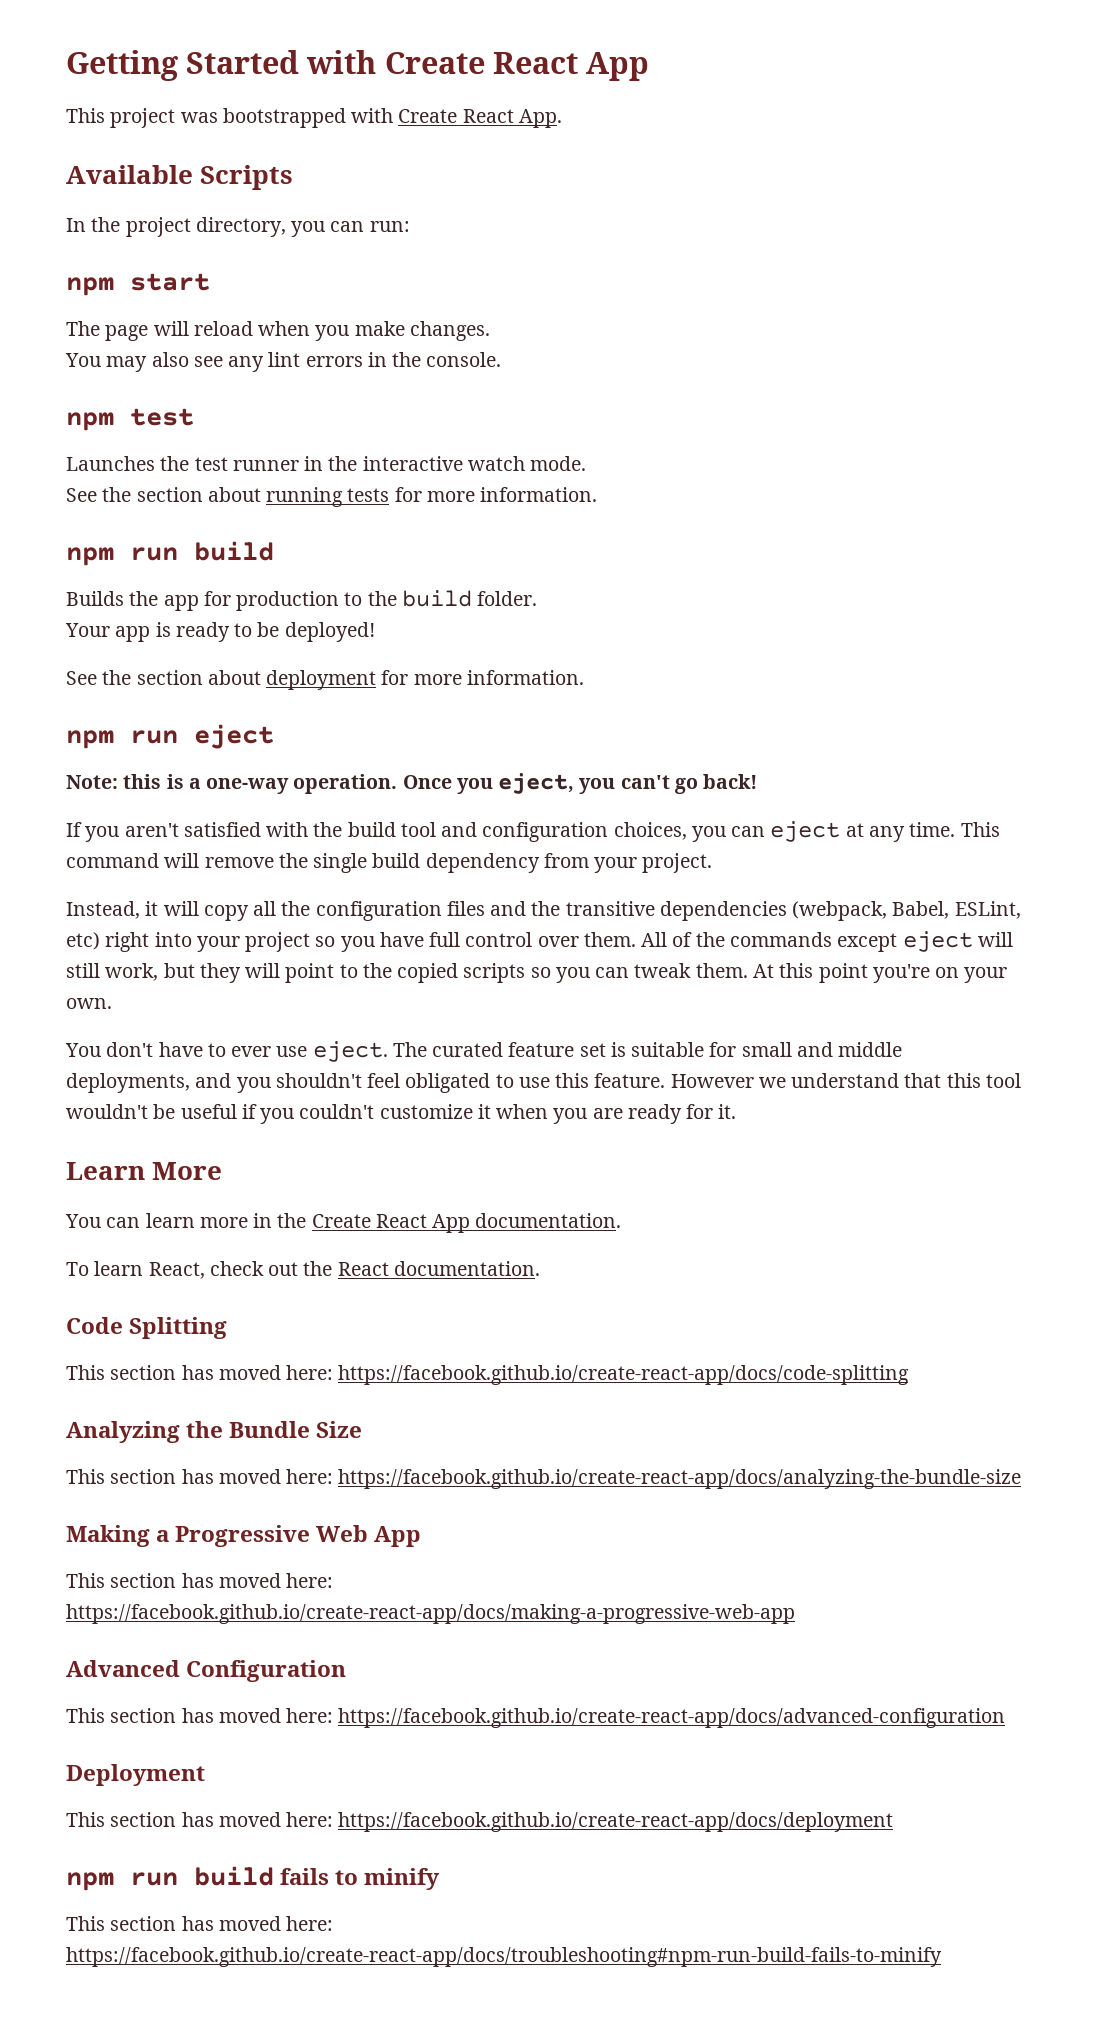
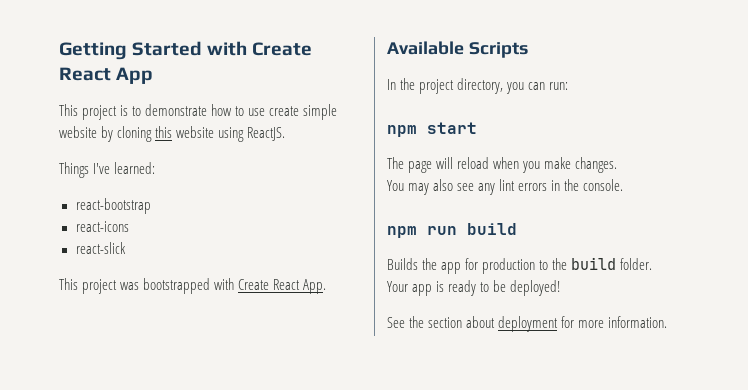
+ This project is to demonstrate how to use create simple website by cloning this website using ReactJS.
+ Things I've learned:
+ react-bootstrap
+ react-icons
+ react-slick
- npm test
- Launches the test runner in the interactive watch mode.
- See the section about running tests for more information.
- npm run eject
- Note: this is a one-way operation. Once you eject, you can't go back!
- If you aren't satisfied with the build tool and configuration choices, you can eject at any time. This command will remove the single build dependency from your project.
- Instead, it will copy all the configuration files and the transitive dependencies (webpack, Babel, ESLint, etc) right into your project so you have full control over them. All of the commands except eject will still work, but they will point to the copied scripts so you can tweak them. At this point you're on your own.
- You don't have to ever use eject. The curated feature set is suitable for small and middle deployments, and you shouldn't feel obligated to use this feature. However we understand that this tool wouldn't be useful if you couldn't customize it when you are ready for it.
- Learn More
- You can learn more in the Create React App documentation.
- To learn React, check out the React documentation.
- Code Splitting
- This section has moved here: https://facebook.github.io/create-react-app/docs/code-splitting
- Analyzing the Bundle Size
- This section has moved here: https://facebook.github.io/create-react-app/docs/analyzing-the-bundle-size
- Making a Progressive Web App
- This section has moved here: https://facebook.github.io/create-react-app/docs/making-a-progressive-web-app
- Advanced Configuration
- This section has moved here: https://facebook.github.io/create-react-app/docs/advanced-configuration
- Deployment
- This section has moved here: https://facebook.github.io/create-react-app/docs/deployment
- npm run build fails to minify
- This section has moved here: https://facebook.github.io/create-react-app/docs/troubleshooting#npm-run-build-fails-to-minify

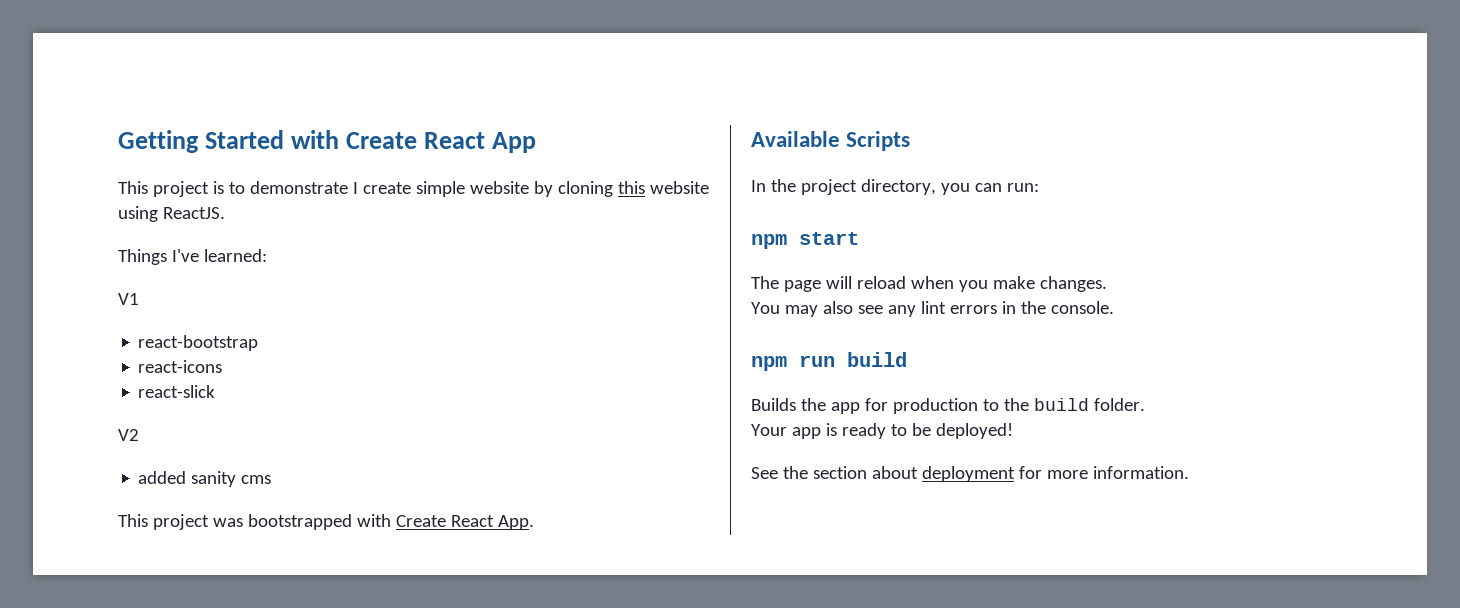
- This project is to demonstrate how to use create simple website by cloning this website using ReactJS.
+ This project is to demonstrate I create simple website by cloning this website using ReactJS.
+ V1
+ V2
+ added sanity cms

